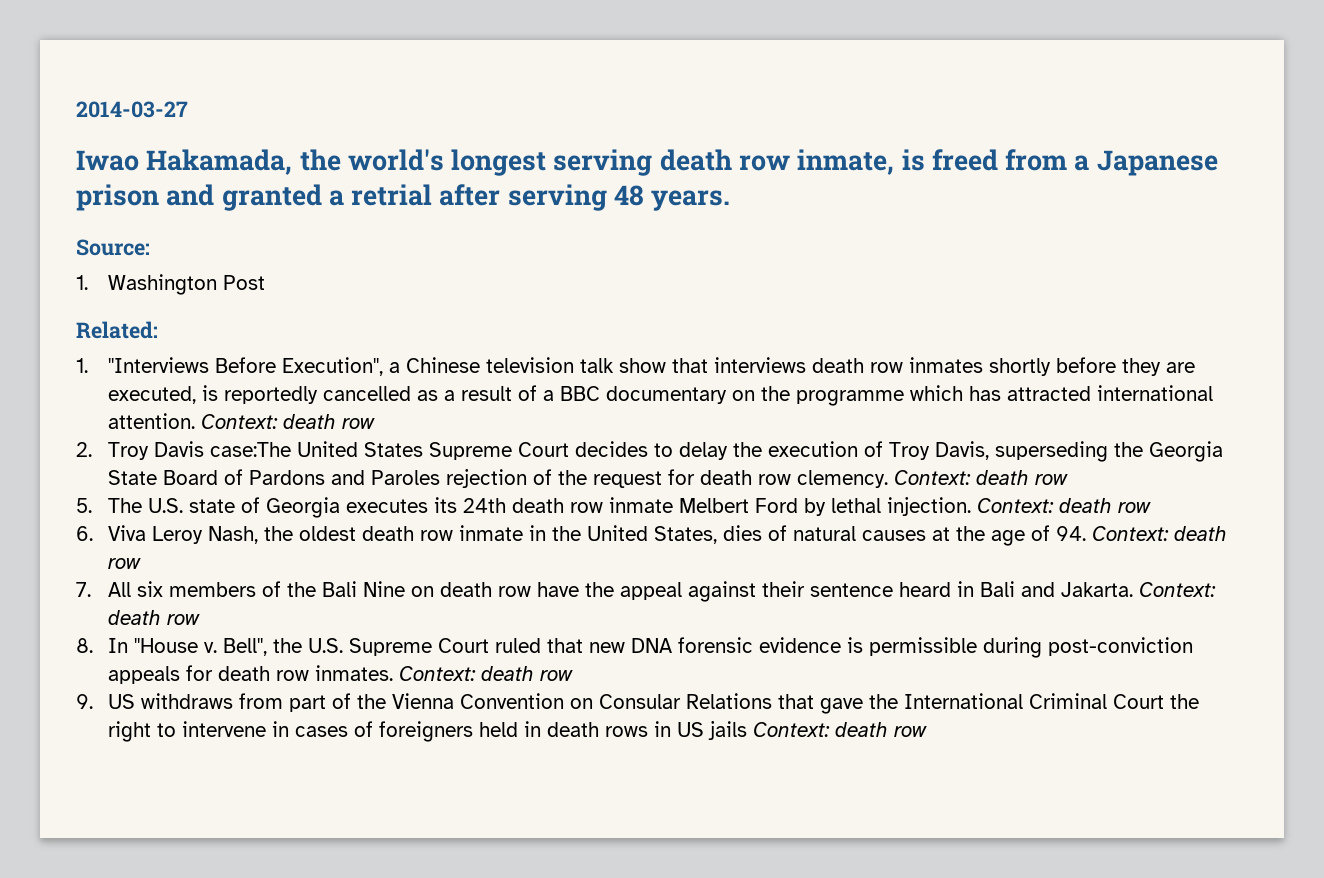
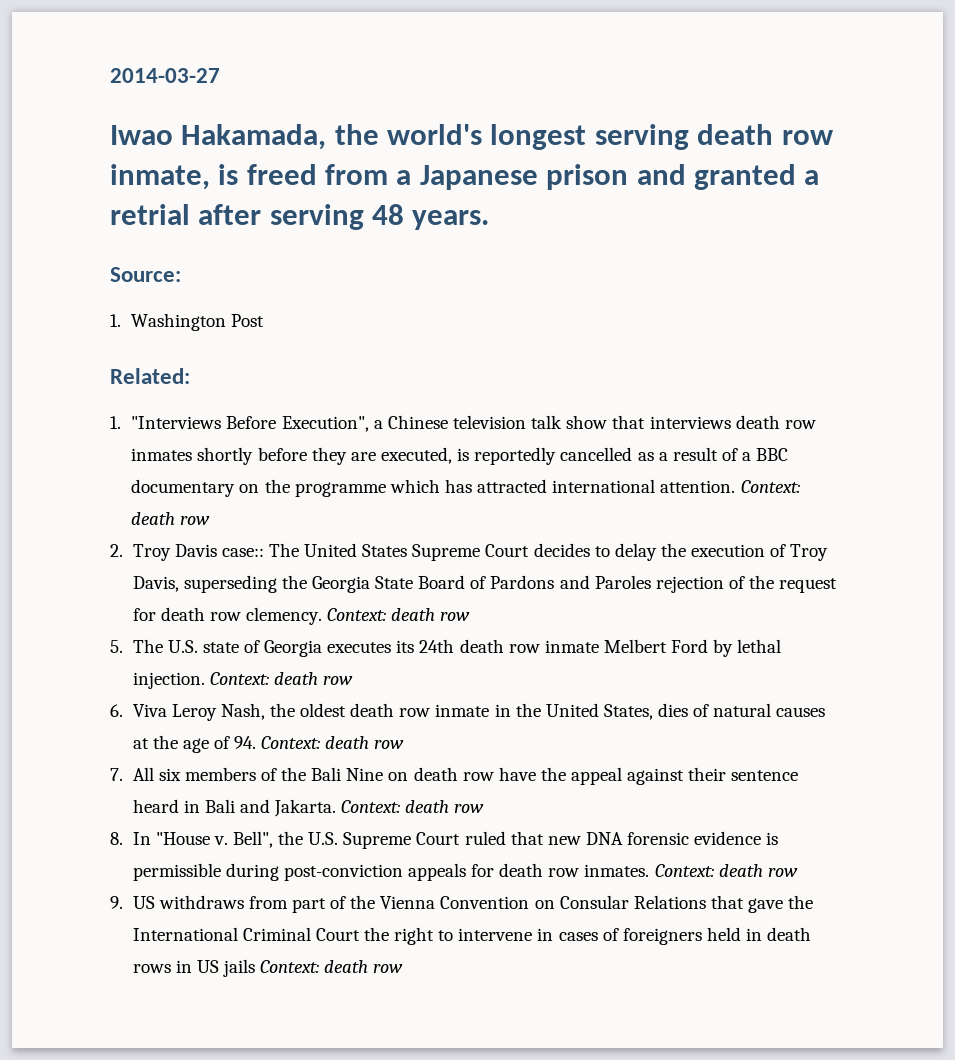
- 1. ''Interviews Before Execution'', a Chinese television talk show that interviews death row inmates shortly before they are executed, is reportedly cancelled as a result of a BBC documentary on the programme which has attracted international attention.
+ 1. "Interviews Before Execution", a Chinese television talk show that interviews death row inmates shortly before they are executed, is reportedly cancelled as a result of a BBC documentary on the programme which has attracted international attention.
- 2. Troy Davis case:The United States Supreme Court decides to delay the execution of Troy Davis, superseding the Georgia State Board of Pardons and Paroles rejection of the request for death row clemency.
+ 2. Troy Davis case:: The United States Supreme Court decides to delay the execution of Troy Davis, superseding the Georgia State Board of Pardons and Paroles rejection of the request for death row clemency.
- 8. In ''House v. Bell'', the U.S. Supreme Court ruled that new DNA forensic evidence is permissible during post-conviction appeals for death row inmates.
+ 8. In "House v. Bell", the U.S. Supreme Court ruled that new DNA forensic evidence is permissible during post-conviction appeals for death row inmates.

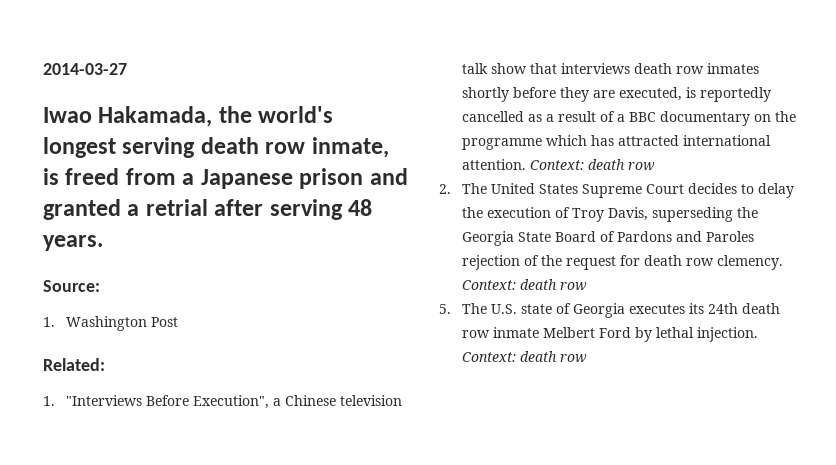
- 2. Troy Davis case:: The United States Supreme Court decides to delay the execution of Troy Davis, superseding the Georgia State Board of Pardons and Paroles rejection of the request for death row clemency.
+ 2. The United States Supreme Court decides to delay the execution of Troy Davis, superseding the Georgia State Board of Pardons and Paroles rejection of the request for death row clemency.
- 6. Viva Leroy Nash, the oldest death row inmate in the United States, dies of natural causes at the age of 94. Context: death row
- 7. All six members of the Bali Nine on death row have the appeal against their sentence heard in Bali and Jakarta. Context: death row
- 8. In "House v. Bell", the U.S. Supreme Court ruled that new DNA forensic evidence is permissible during post-conviction appeals for death row inmates. Context: death row
- 9. US withdraws from part of the Vienna Convention on Consular Relations that gave the International Criminal Court the right to intervene in cases of foreigners held in death rows in US jails Context: death row

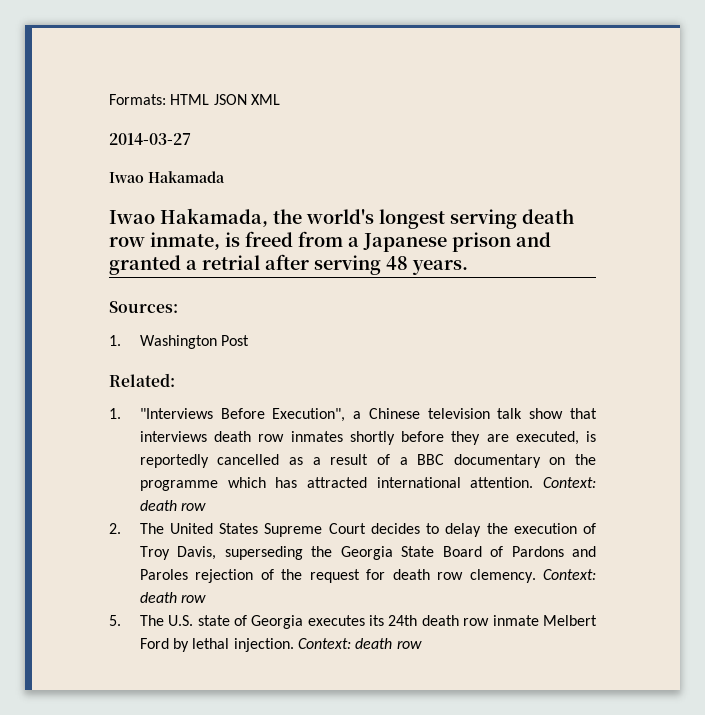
+ Formats: HTML JSON XML
+ Iwao Hakamada
- Source:
+ Sources:

